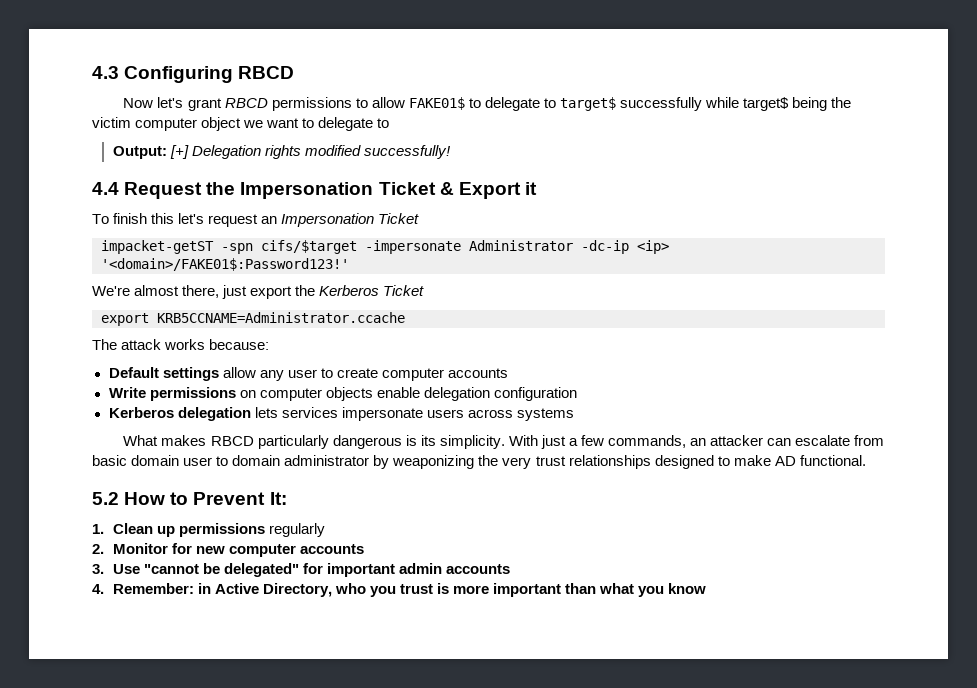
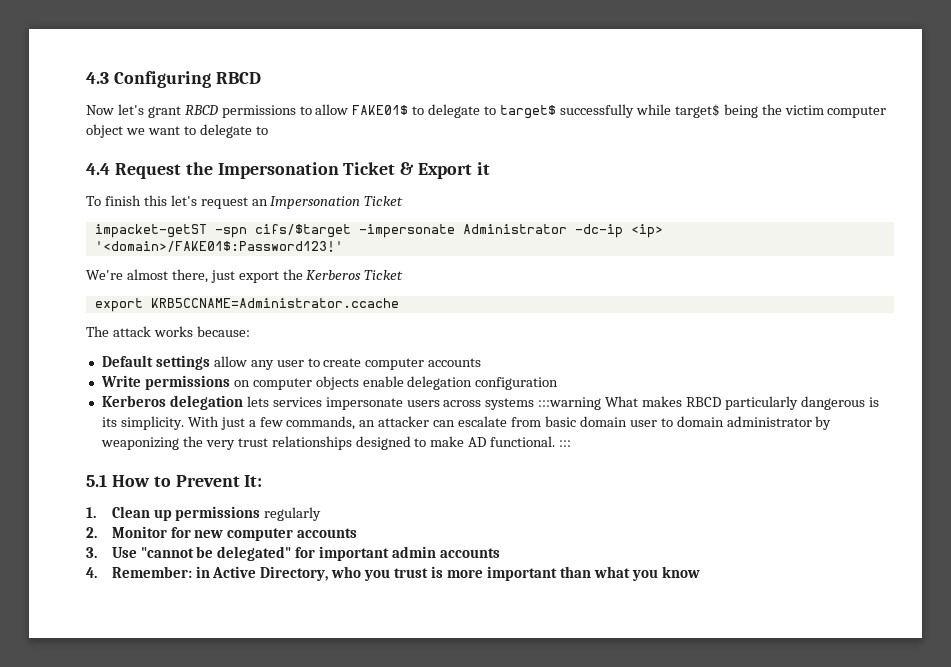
- Output: [+] Delegation rights modified successfully!
- Kerberos delegation lets services impersonate users across systems
- What makes RBCD particularly dangerous is its simplicity.
+ Kerberos delegation lets services impersonate users across systems :::warning What makes RBCD particularly dangerous is its simplicity.
- With just a few commands, an attacker can escalate from basic domain user to domain administrator by weaponizing the very trust relationships designed to make AD functional.
- 5.2 How to Prevent It:
+ With just a few commands, an attacker can escalate from basic domain user to domain administrator by weaponizing the very trust relationships designed to make AD functional. :::
+ 5.1 How to Prevent It:

